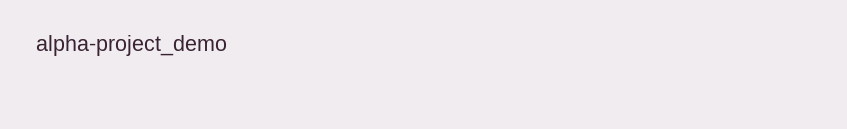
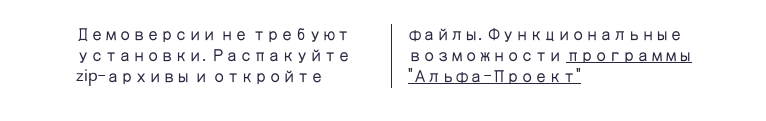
- alpha-project_demo
+ Демоверсии не требуют установки. Распакуйте zip-архивы и откройте файлы. Функциональные возможности программы "Альфа-Проект"

